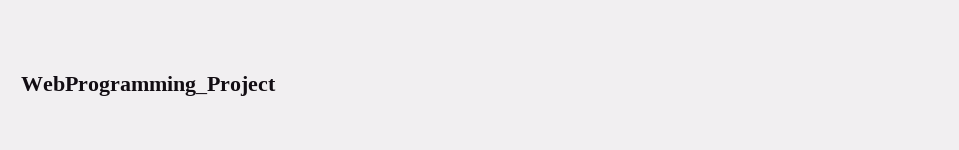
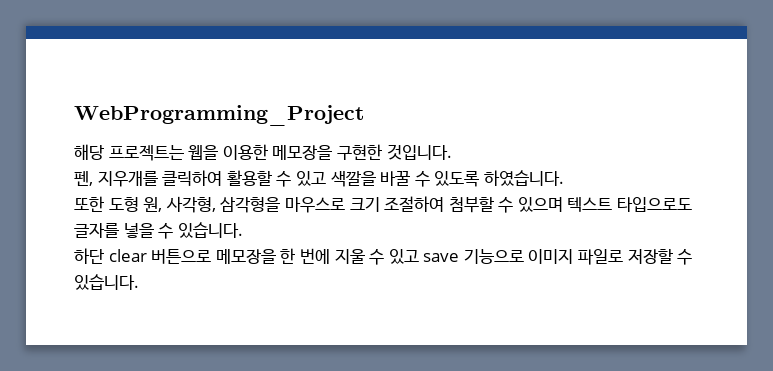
+ 해당 프로젝트는 웹을 이용한 메모장을 구현한 것입니다.
+ 펜, 지우개를 클릭하여 활용할 수 있고 색깔을 바꿀 수 있도록 하였습니다.
+ 또한 도형 원, 사각형, 삼각형을 마우스로 크기 조절하여 첨부할 수 있으며 텍스트 타입으로도 글자를 넣을 수 있습니다.
+ 하단 clear 버튼으로 메모장을 한 번에 지울 수 있고 save 기능으로 이미지 파일로 저장할 수 있습니다.

